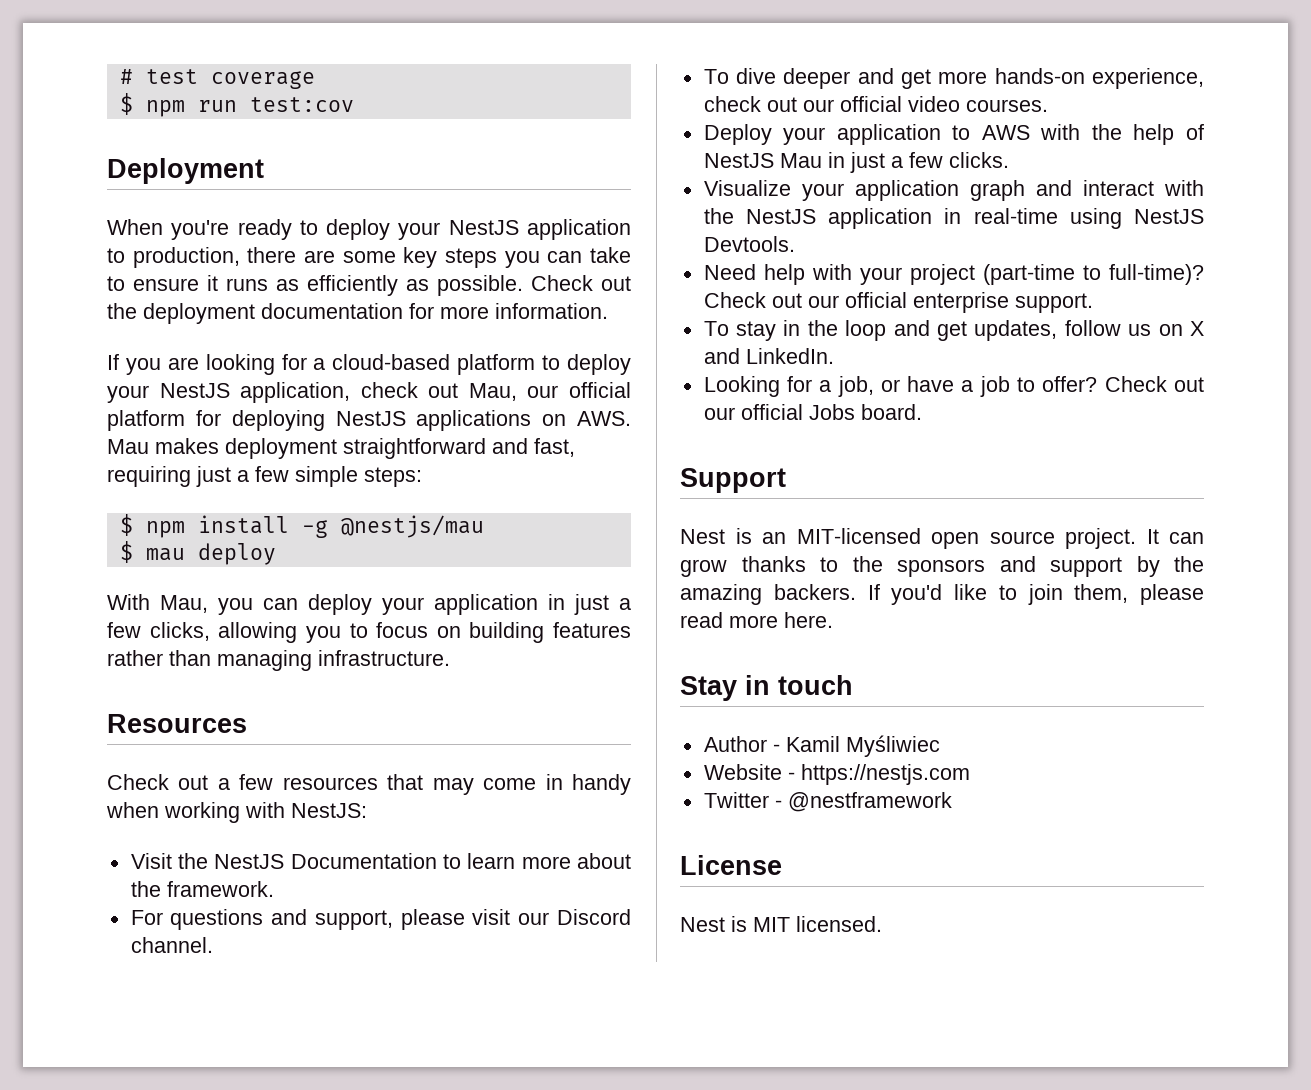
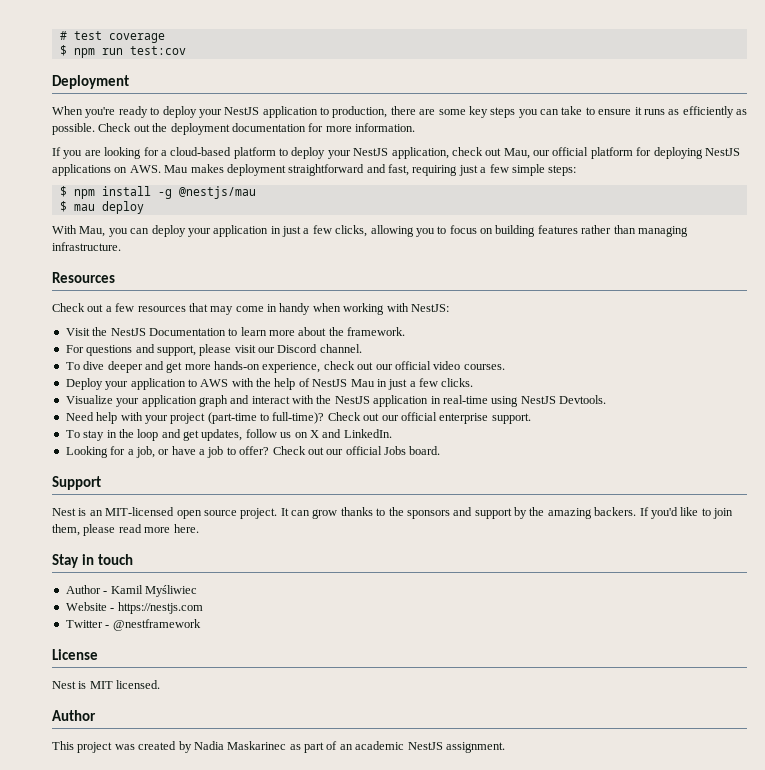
  Nest is MIT licensed.
+ Author
+ This project was created by Nadia Maskarinec as part of an academic NestJS assignment.

